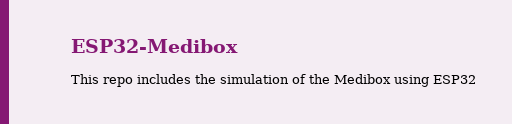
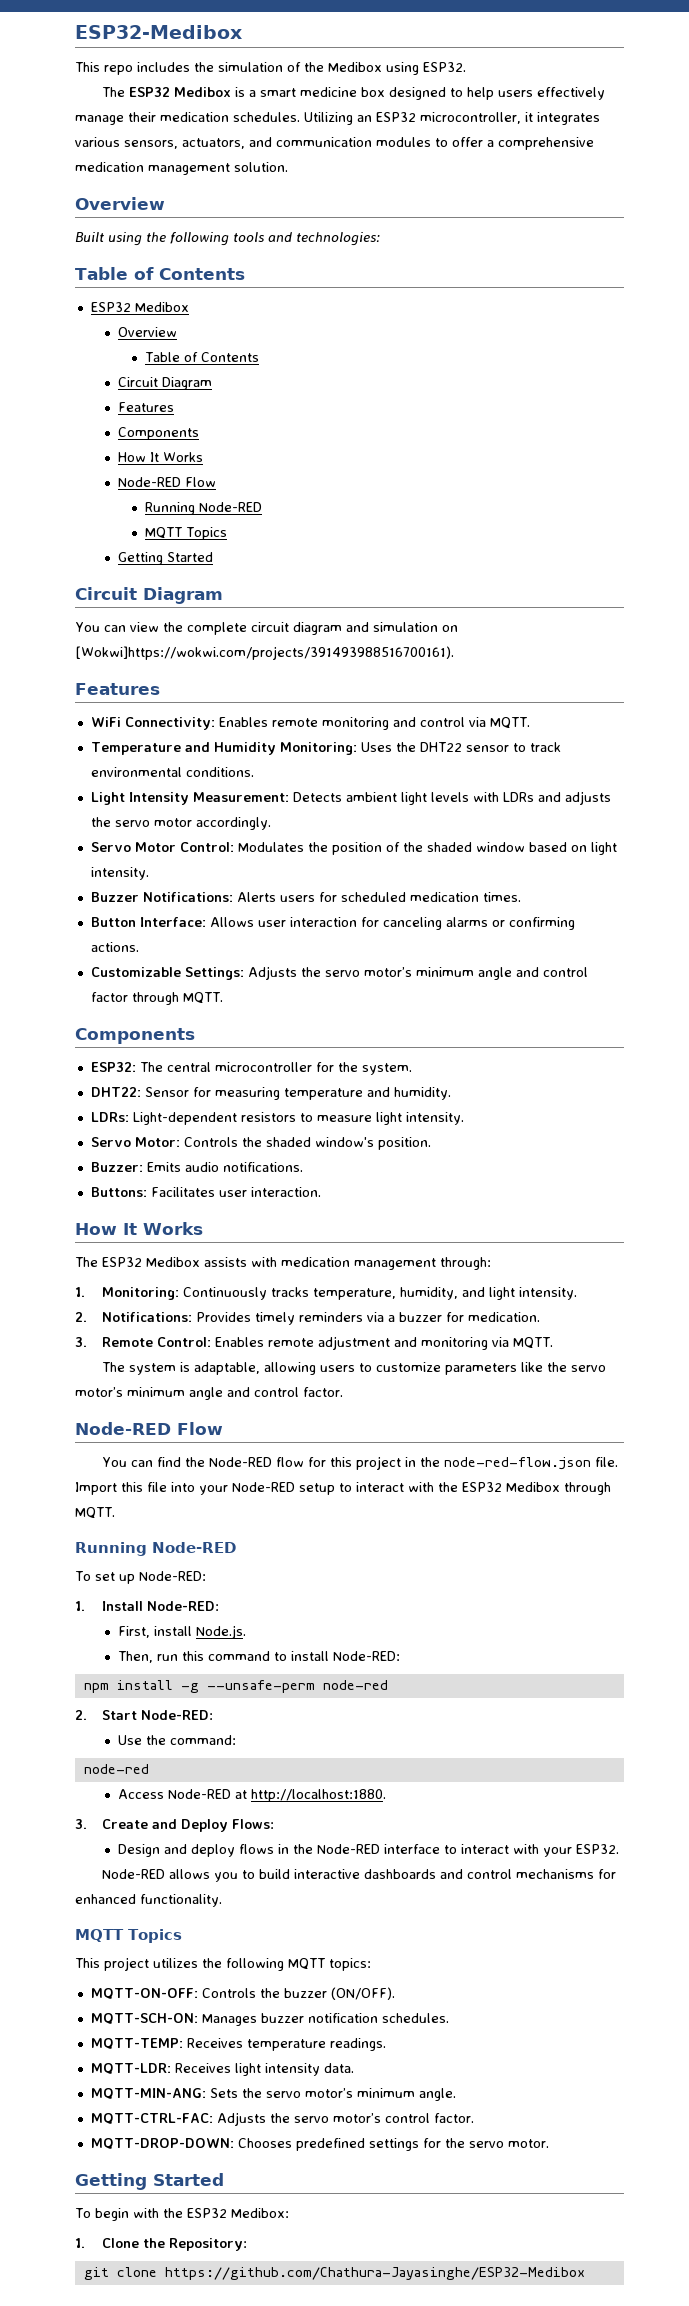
- This repo includes the simulation of the Medibox using ESP32
+ This repo includes the simulation of the Medibox using ESP32.
+ The ESP32 Medibox is a smart medicine box designed to help users effectively manage their medication schedules. Utilizing an ESP32 microcontroller, it integrates various sensors, actuators, and communication modules to offer a comprehensive medication management solution.
+ Overview
+ Built using the following tools and technologies:
+ Table of Contents
+ ESP32 Medibox
+ Overview
+ Table of Contents
+ Circuit Diagram
+ Features
+ Components
+ How It Works
+ Node-RED Flow
+ Running Node-RED
+ MQTT Topics
+ Getting Started
+ Circuit Diagram
+ You can view the complete circuit diagram and simulation on [Wokwi]https://wokwi.com/projects/391493988516700161).
+ Features
+ WiFi Connectivity: Enables remote monitoring and control via MQTT.
+ Temperature and Humidity Monitoring: Uses the DHT22 sensor to track environmental conditions.
+ Light Intensity Measurement: Detects ambient light levels with LDRs and adjusts the servo motor accordingly.
+ Servo Motor Control: Modulates the position of the shaded window based on light intensity.
+ Buzzer Notifications: Alerts users for scheduled medication times.
+ Button Interface: Allows user interaction for canceling alarms or confirming actions.
+ Customizable Settings: Adjusts the servo motor’s minimum angle and control factor through MQTT.
+ Components
+ ESP32: The central microcontroller for the system.
+ DHT22: Sensor for measuring temperature and humidity.
+ LDRs: Light-dependent resistors to measure light intensity.
+ Servo Motor: Controls the shaded window's position.
+ Buzzer: Emits audio notifications.
+ Buttons: Facilitates user interaction.
+ How It Works
+ The ESP32 Medibox assists with medication management through:
+ 1. Monitoring: Continuously tracks temperature, humidity, and light intensity.
+ 2. Notifications: Provides timely reminders via a buzzer for medication.
+ 3. Remote Control: Enables remote adjustment and monitoring via MQTT.
+ The system is adaptable, allowing users to customize parameters like the servo motor’s minimum angle and control factor.
+ Node-RED Flow
+ You can find the Node-RED flow for this project in the node-red-flow.json file. Import this file into your Node-RED setup to interact with the ESP32 Medibox through MQTT.
+ Running Node-RED
+ To set up Node-RED:
+ 1. Install Node-RED:
+ First, install Node.js.
+ Then, run this command to install Node-RED:
+ npm install -g --unsafe-perm node-red
+ 2. Start Node-RED:
+ Use the command:
+ node-red
+ Access Node-RED at http://localhost:1880.
+ 3. Create and Deploy Flows:
+ Design and deploy flows in the Node-RED interface to interact with your ESP32.
+ Node-RED allows you to build interactive dashboards and control mechanisms for enhanced functionality.
+ MQTT Topics
+ This project utilizes the following MQTT topics:
+ MQTT-ON-OFF: Controls the buzzer (ON/OFF).
+ MQTT-SCH-ON: Manages buzzer notification schedules.
+ MQTT-TEMP: Receives temperature readings.
+ MQTT-LDR: Receives light intensity data.
+ MQTT-MIN-ANG: Sets the servo motor’s minimum angle.
+ MQTT-CTRL-FAC: Adjusts the servo motor’s control factor.
+ MQTT-DROP-DOWN: Chooses predefined settings for the servo motor.
+ Getting Started
+ To begin with the ESP32 Medibox:
+ 1. Clone the Repository:
+ git clone https://github.com/Chathura-Jayasinghe/ESP32-Medibox

